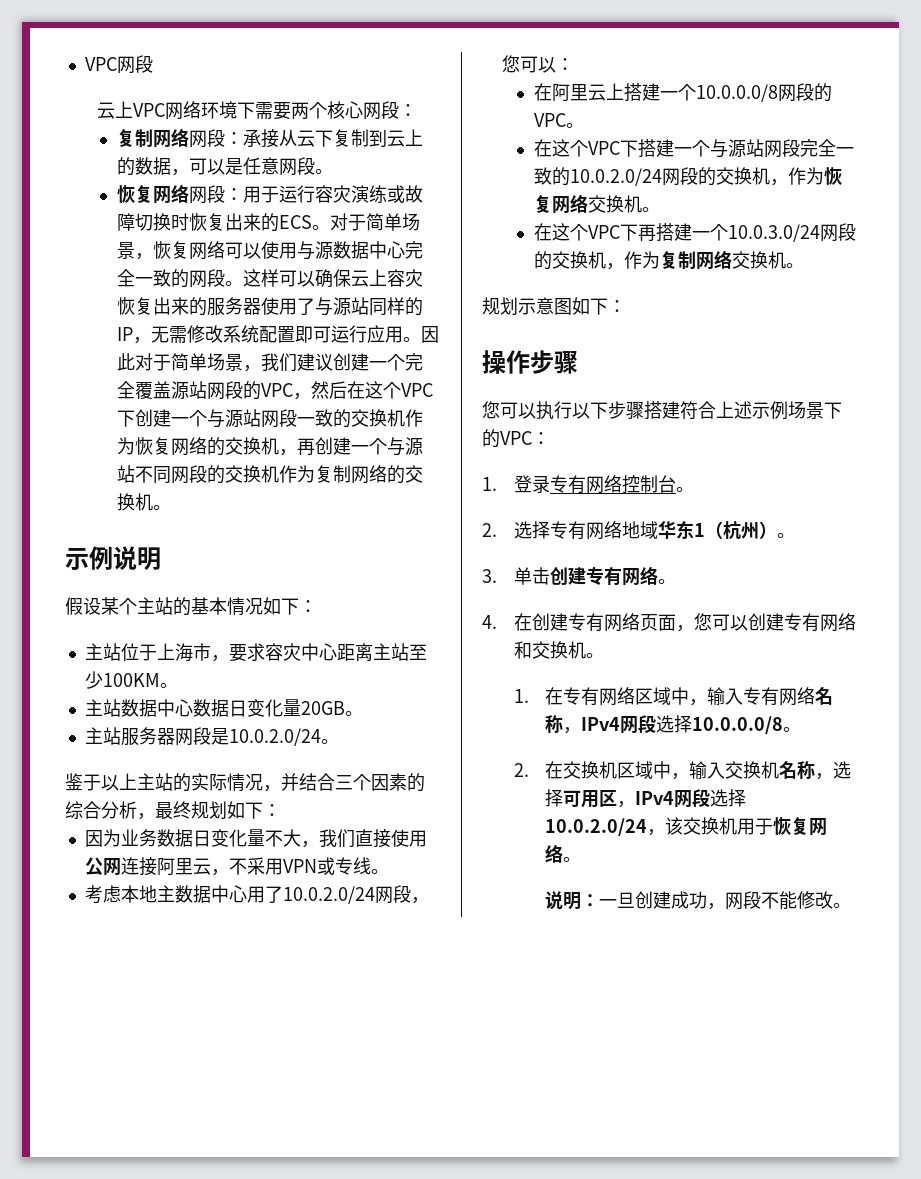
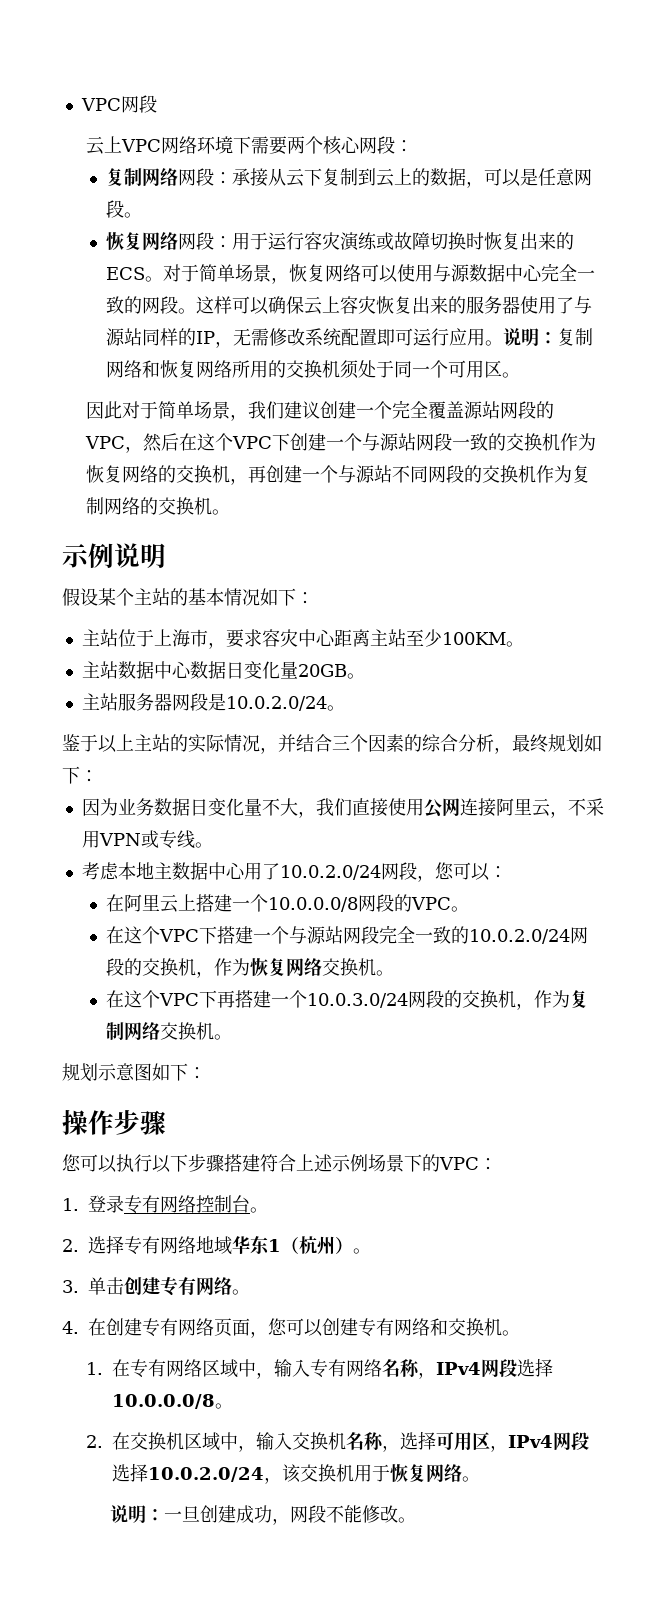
- 这样可以确保云上容灾恢复出来的服务器使用了与源站同样的IP，无需修改系统配置即可运行应用。因此对于简单场景，我们建议创建一个完全覆盖源站网段的VPC，然后在这个VPC下创建一个与源站网段一致的交换机作为恢复网络的交换机，再创建一个与源站不同网段的交换机作为复制网络的交换机。
+ 这样可以确保云上容灾恢复出来的服务器使用了与源站同样的IP，无需修改系统配置即可运行应用。说明：复制网络和恢复网络所用的交换机须处于同一个可用区。
+ 因此对于简单场景，我们建议创建一个完全覆盖源站网段的VPC，然后在这个VPC下创建一个与源站网段一致的交换机作为恢复网络的交换机，再创建一个与源站不同网段的交换机作为复制网络的交换机。

